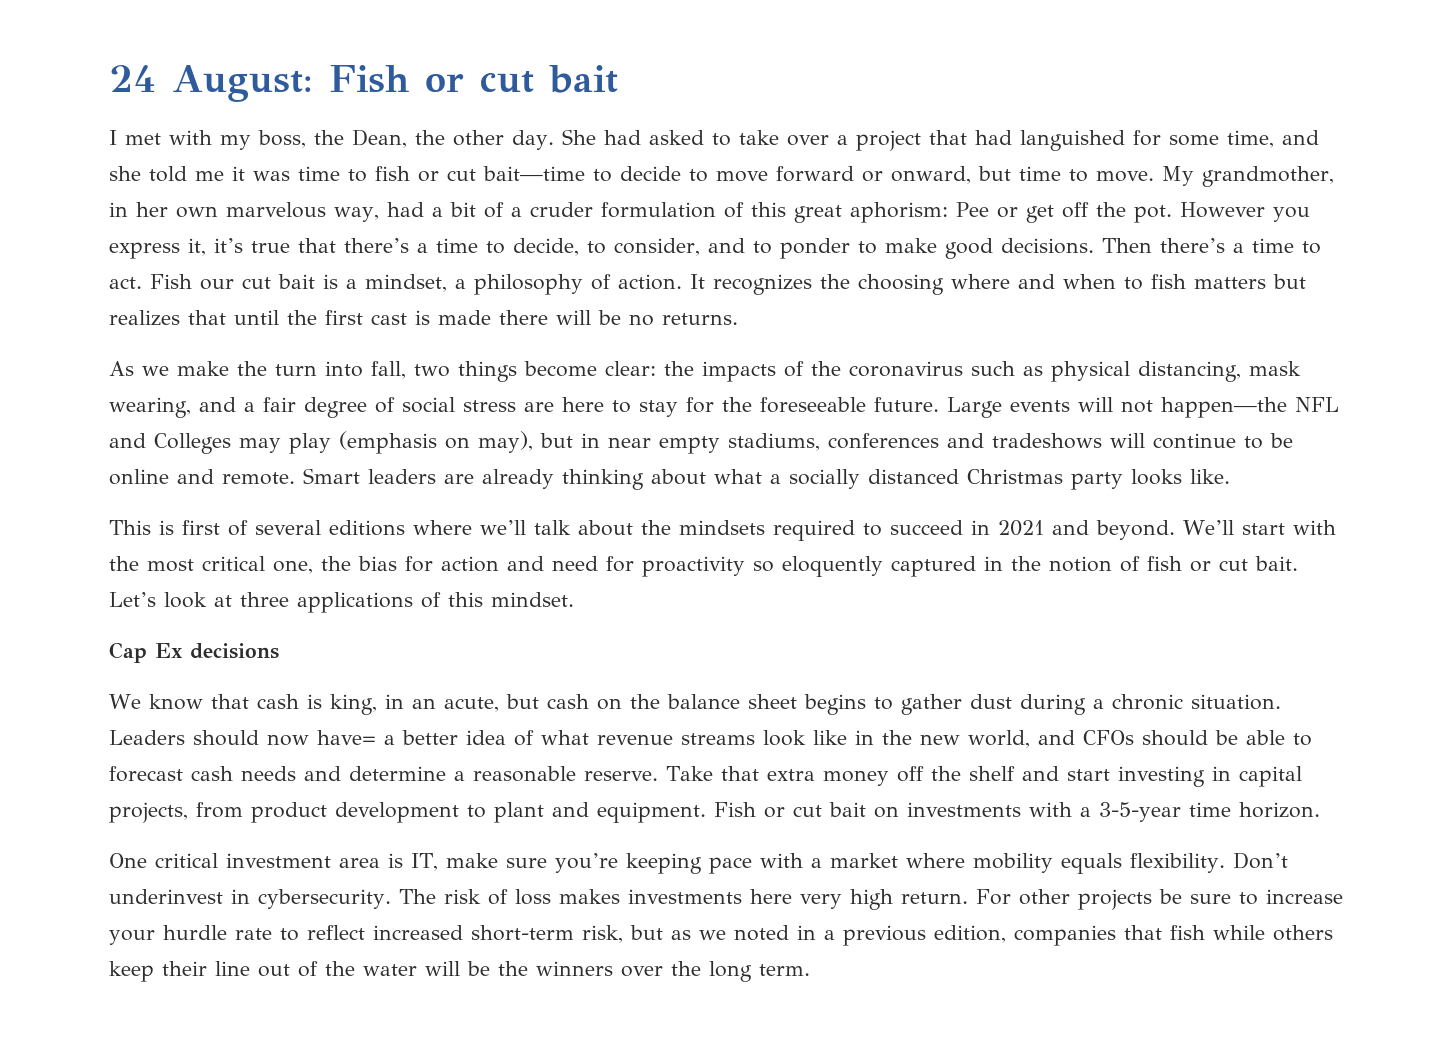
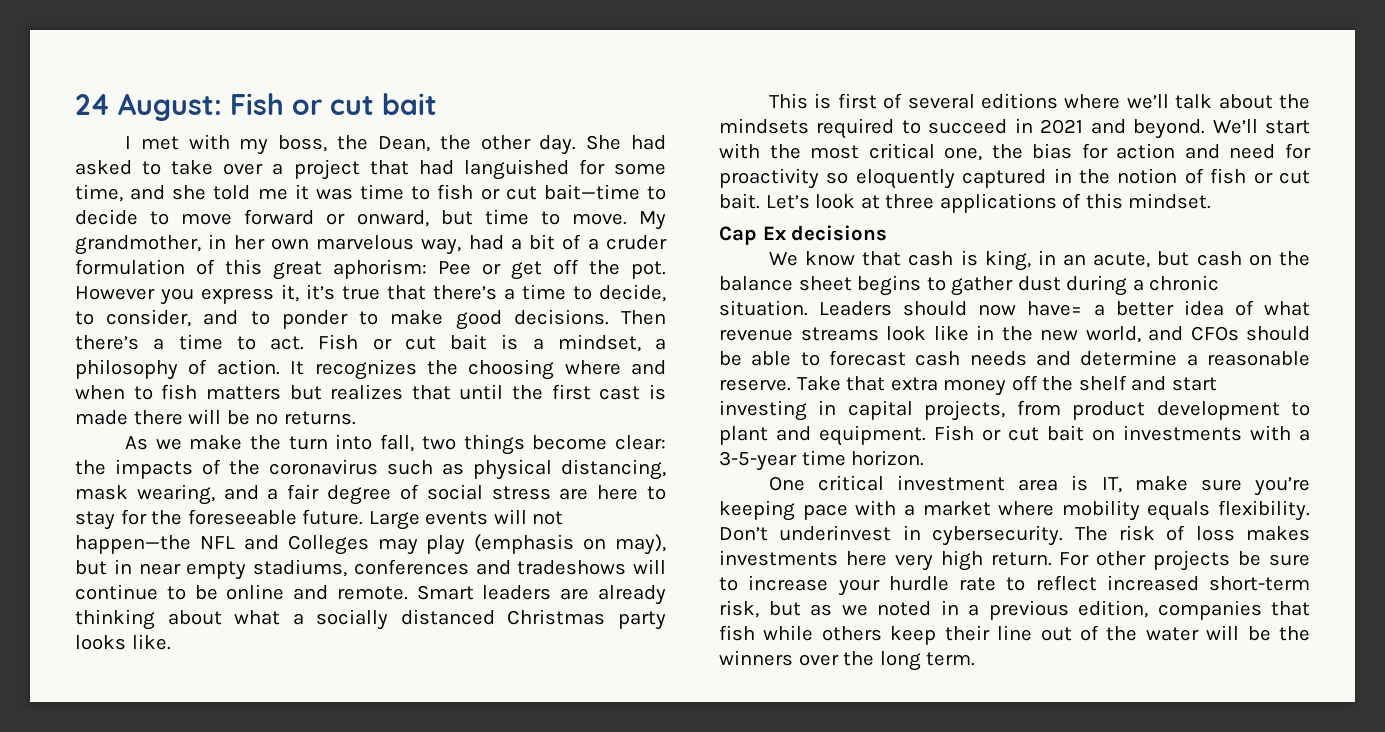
- Fish our cut bait is a mindset, a philosophy of action.
+ Fish or cut bait is a mindset, a philosophy of action.

